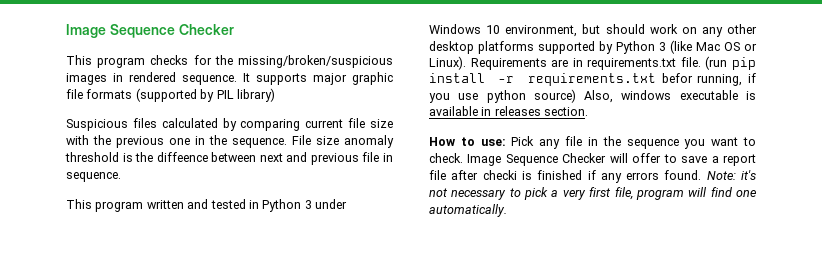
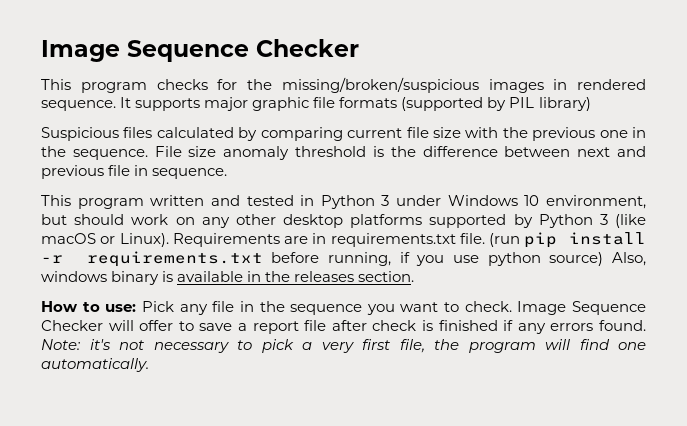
- File size anomaly threshold is the diffeence between next and previous file in sequence.
+ File size anomaly threshold is the difference between next and previous file in sequence.
- This program written and tested in Python 3 under Windows 10 environment, but should work on any other desktop platforms supported by Python 3 (like Mac OS or Linux).
+ This program written and tested in Python 3 under Windows 10 environment, but should work on any other desktop platforms supported by Python 3 (like macOS or Linux).
- (run pip install -r requirements.txt befor running, if you use python source) Also, windows executable is available in releases section.
+ (run pip install -r requirements.txt before running, if you use python source) Also, windows binary is available in the releases section.
- Image Sequence Checker will offer to save a report file after checki is finished if any errors found.
+ Image Sequence Checker will offer to save a report file after check is finished if any errors found.
- Note: it's not necessary to pick a very first file, program will find one automatically.
+ Note: it's not necessary to pick a very first file, the program will find one automatically.

